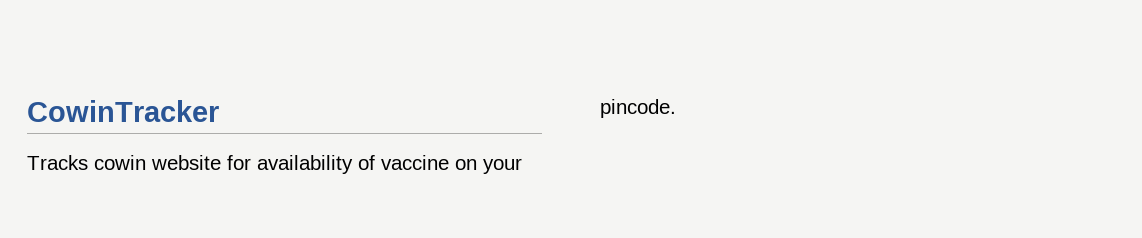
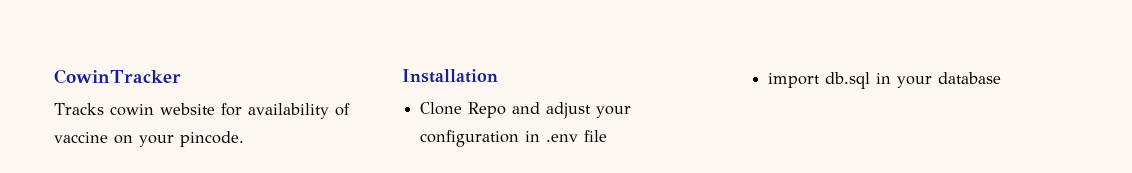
+ Installation
+ Clone Repo and adjust your configuration in .env file
+ import db.sql in your database

